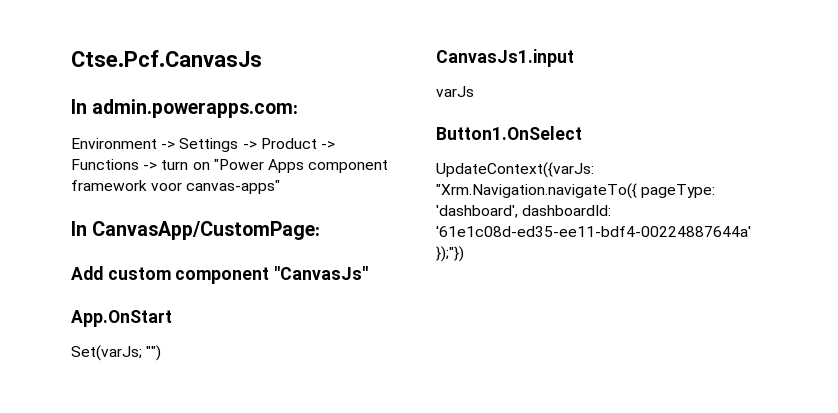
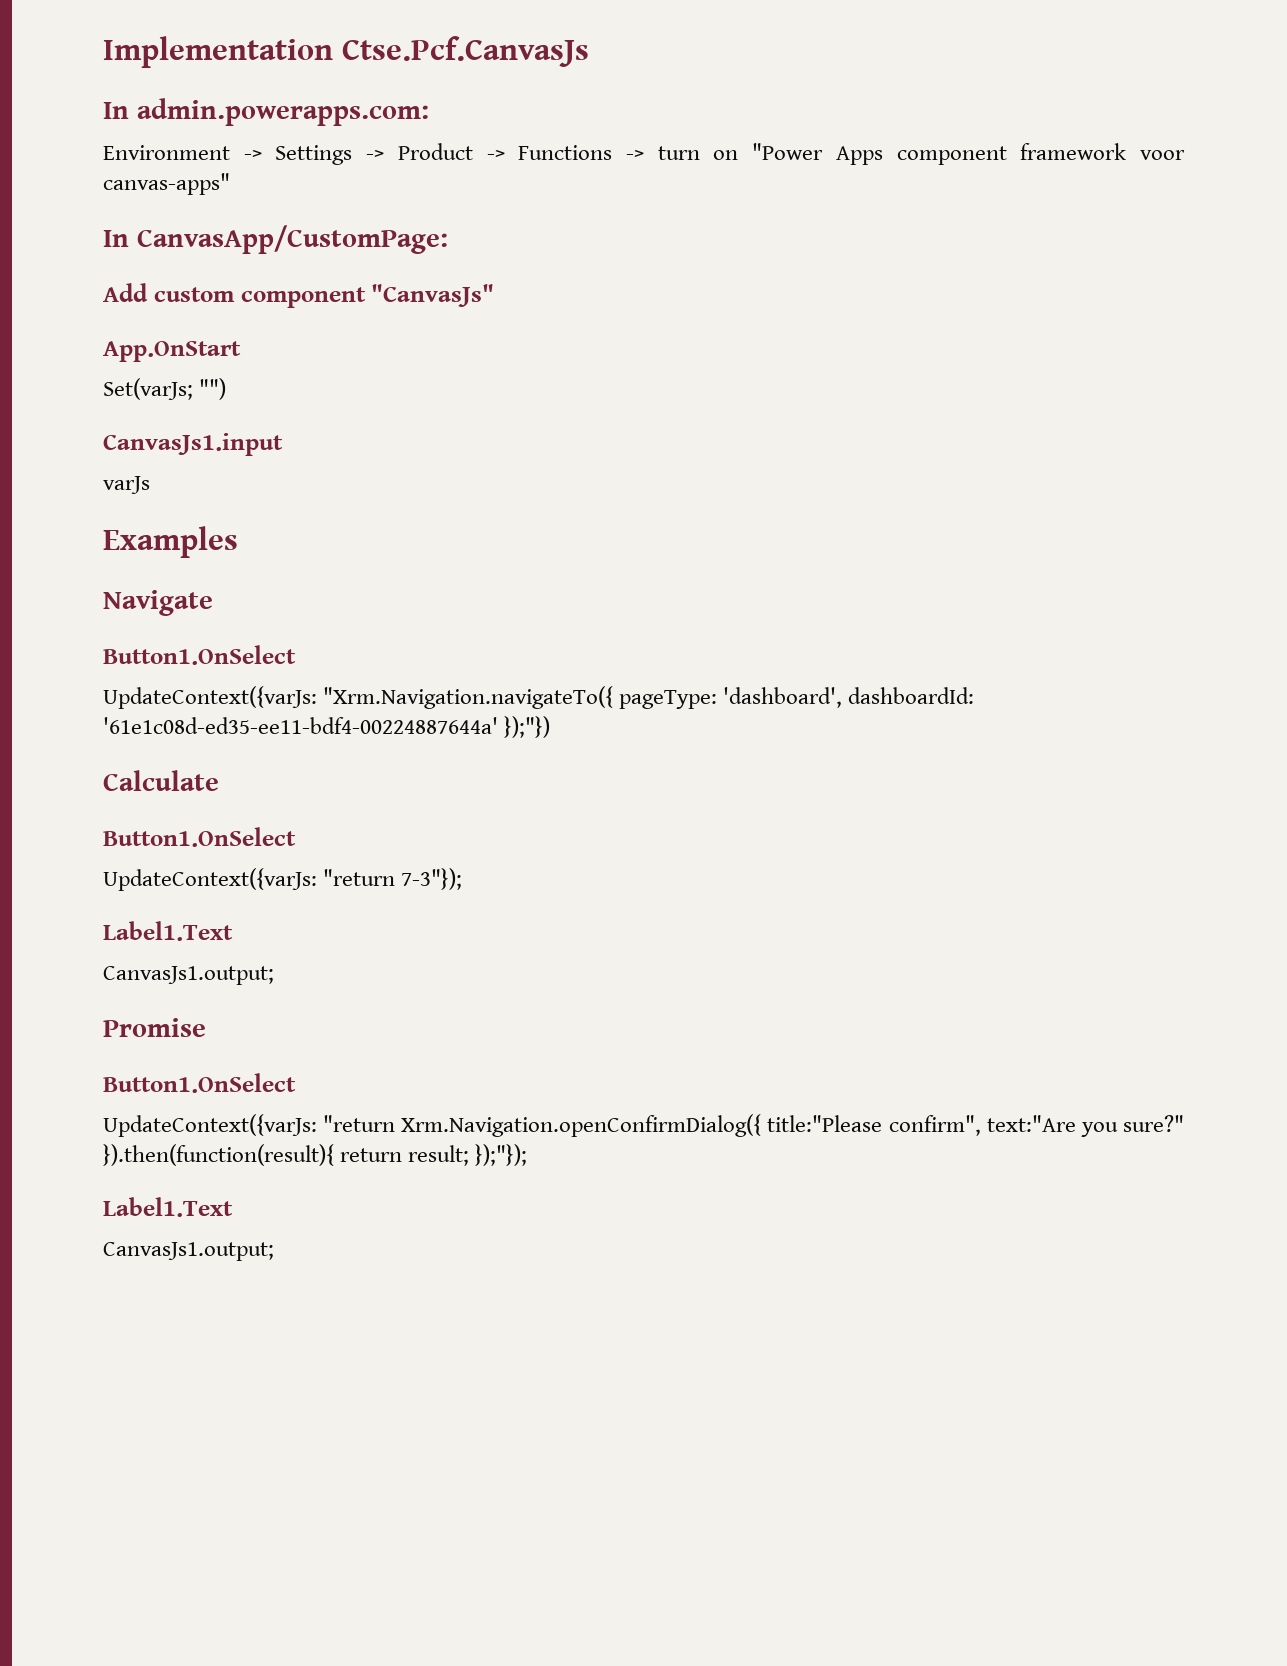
- Ctse.Pcf.CanvasJs
+ Implementation Ctse.Pcf.CanvasJs
+ Examples
+ Navigate
+ Calculate
+ Button1.OnSelect
+ UpdateContext({varJs: "return 7-3"});
+ Label1.Text
+ CanvasJs1.output;
+ Promise
+ Button1.OnSelect
+ UpdateContext({varJs: "return Xrm.Navigation.openConfirmDialog({ title:"Please confirm", text:"Are you sure?" }).then(function(result){ return result; });"});
+ Label1.Text
+ CanvasJs1.output;

